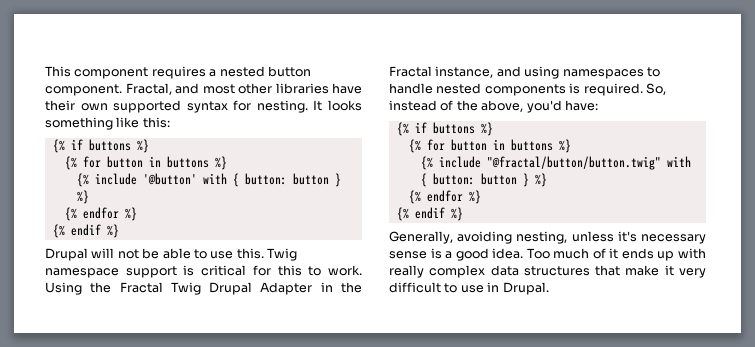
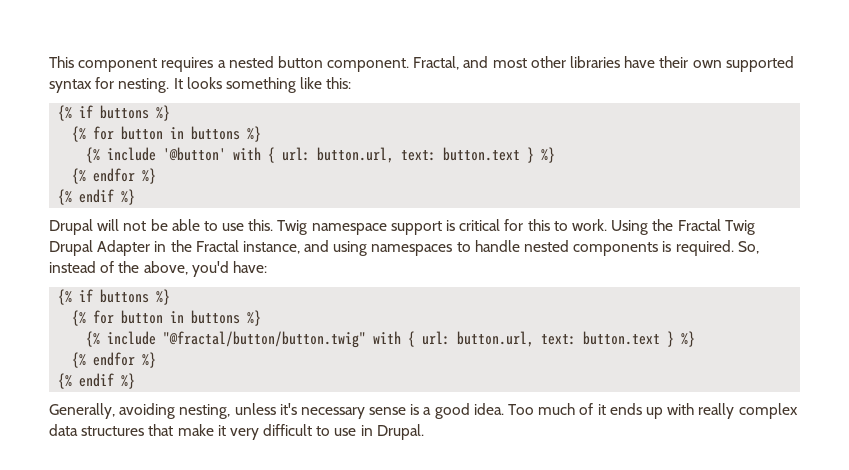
- {% include '@button' with { button: button } %}
+ {% include '@button' with { url: button.url, text: button.text } %}
- {% include "@fractal/button/button.twig" with { button: button } %}
+ {% include "@fractal/button/button.twig" with { url: button.url, text: button.text } %}

